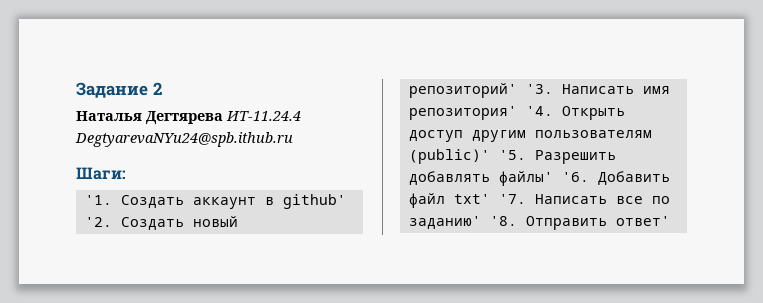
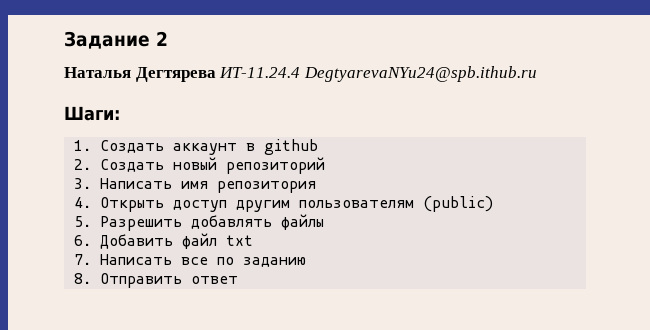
- '1. Создать аккаунт в github' '2. Создать новый репозиторий' '3. Написать имя репозитория' '4. Открыть доступ другим пользователям (public)' '5. Разрешить добавлять файлы' '6. Добавить файл txt' '7. Написать все по заданию' '8. Отправить ответ'
+ 1. Создать аккаунт в github
+ 2. Создать новый репозиторий
+ 3. Написать имя репозитория
+ 4. Открыть доступ другим пользователям (public)
+ 5. Разрешить добавлять файлы
+ 6. Добавить файл txt
+ 7. Написать все по заданию
+ 8. Отправить ответ

